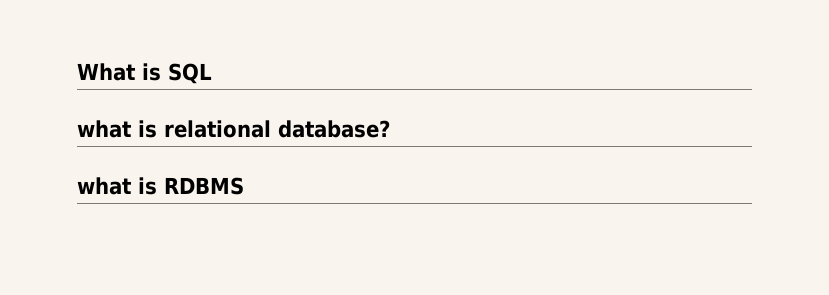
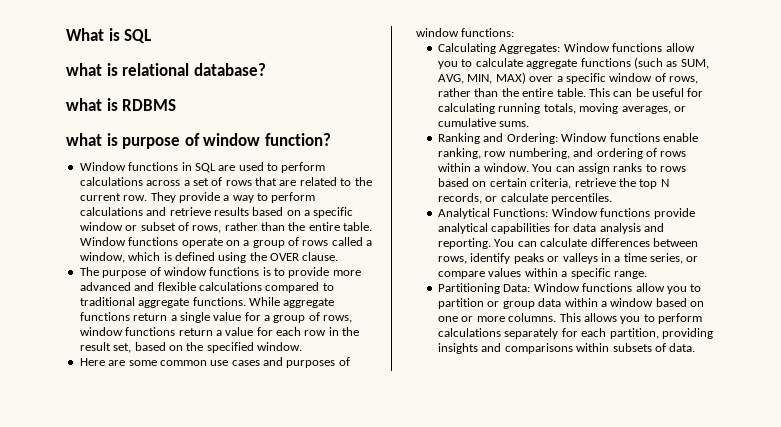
+ what is purpose of window function?
+ Window functions in SQL are used to perform calculations across a set of rows that are related to the current row. They provide a way to perform calculations and retrieve results based on a specific window or subset of rows, rather than the entire table. Window functions operate on a group of rows called a window, which is defined using the OVER clause.
+ The purpose of window functions is to provide more advanced and flexible calculations compared to traditional aggregate functions. While aggregate functions return a single value for a group of rows, window functions return a value for each row in the result set, based on the specified window.
+ Here are some common use cases and purposes of window functions:
+ Calculating Aggregates: Window functions allow you to calculate aggregate functions (such as SUM, AVG, MIN, MAX) over a specific window of rows, rather than the entire table. This can be useful for calculating running totals, moving averages, or cumulative sums.
+ Ranking and Ordering: Window functions enable ranking, row numbering, and ordering of rows within a window. You can assign ranks to rows based on certain criteria, retrieve the top N records, or calculate percentiles.
+ Analytical Functions: Window functions provide analytical capabilities for data analysis and reporting. You can calculate differences between rows, identify peaks or valleys in a time series, or compare values within a specific range.
+ Partitioning Data: Window functions allow you to partition or group data within a window based on one or more columns. This allows you to perform calculations separately for each partition, providing insights and comparisons within subsets of data.

